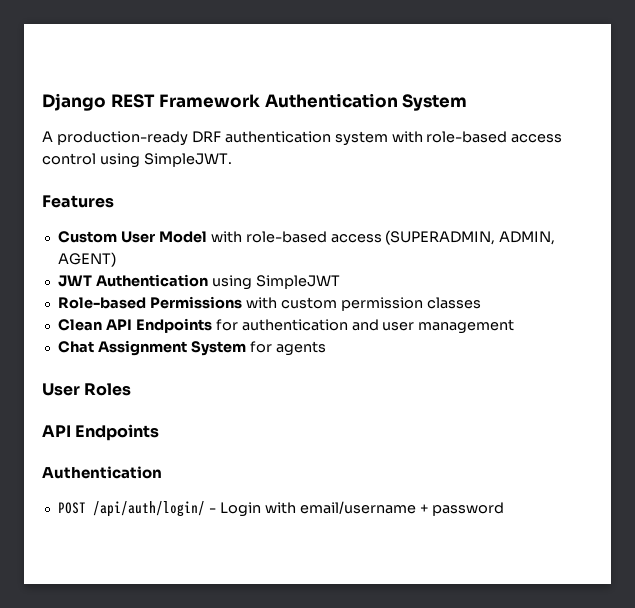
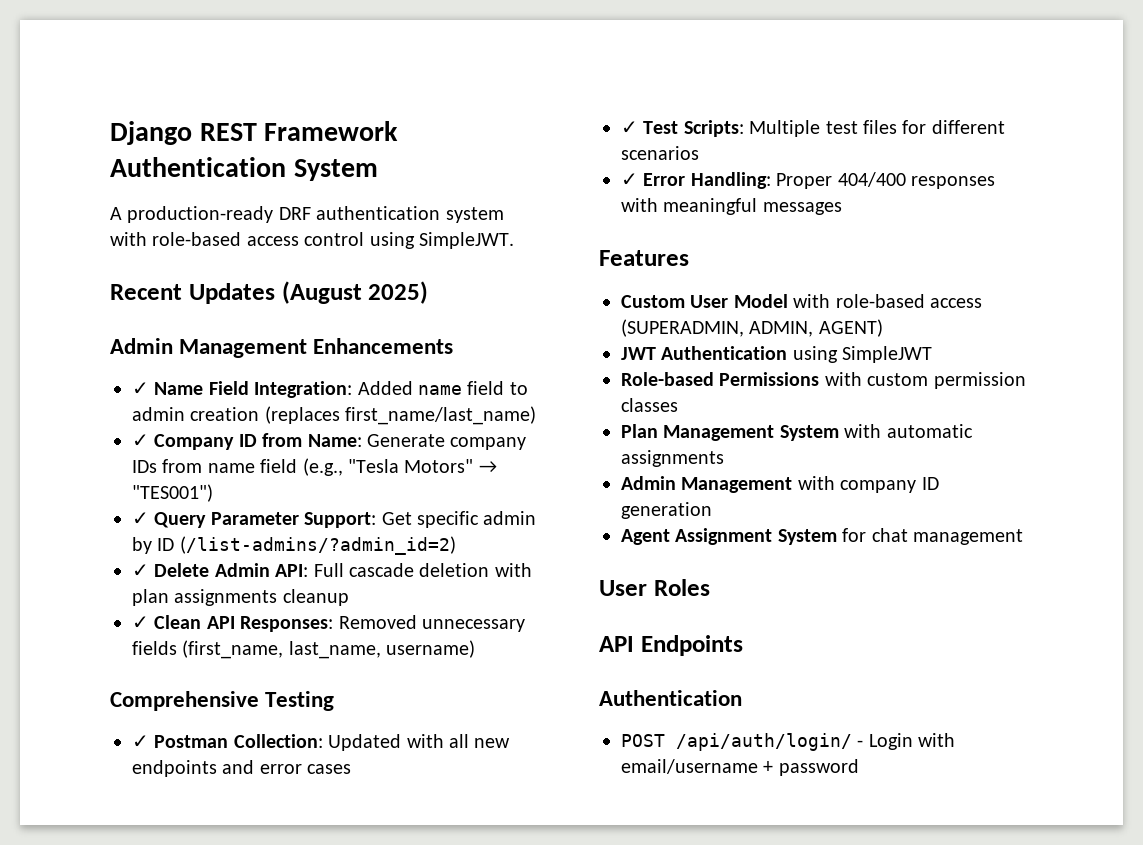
+ Recent Updates (August 2025)
+ Admin Management Enhancements
+ ✓ Name Field Integration: Added name field to admin creation (replaces first_name/last_name)
+ ✓ Company ID from Name: Generate company IDs from name field (e.g., "Tesla Motors" → "TES001")
+ ✓ Query Parameter Support: Get specific admin by ID (/list-admins/?admin_id=2)
+ ✓ Delete Admin API: Full cascade deletion with plan assignments cleanup
+ ✓ Clean API Responses: Removed unnecessary fields (first_name, last_name, username)
+ Comprehensive Testing
+ ✓ Postman Collection: Updated with all new endpoints and error cases
+ ✓ Test Scripts: Multiple test files for different scenarios
+ ✓ Error Handling: Proper 404/400 responses with meaningful messages
- Clean API Endpoints for authentication and user management
- Chat Assignment System for agents
+ Plan Management System with automatic assignments
+ Admin Management with company ID generation
+ Agent Assignment System for chat management

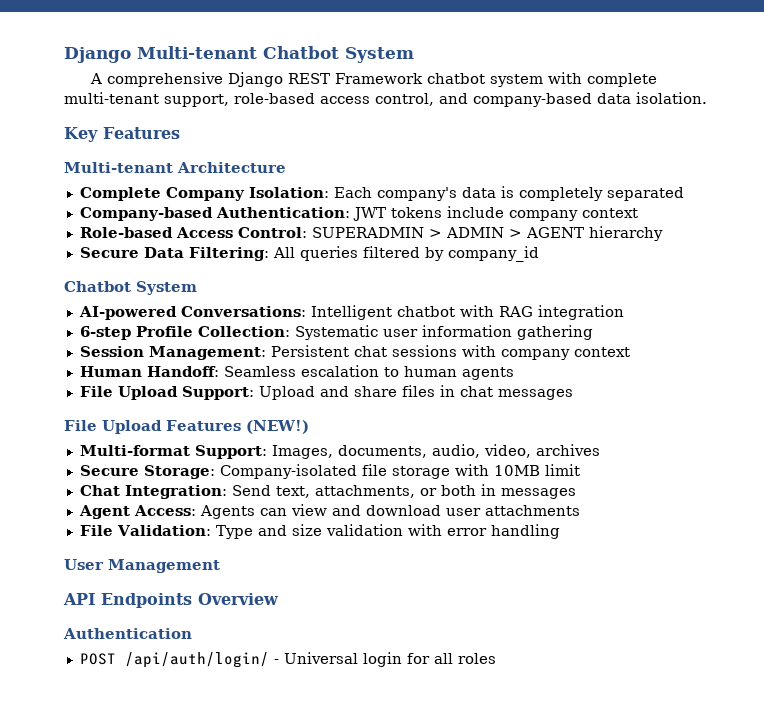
- Django REST Framework Authentication System
- A production-ready DRF authentication system with role-based access control using SimpleJWT.
- Recent Updates (August 2025)
- Admin Management Enhancements
- ✓ Name Field Integration: Added name field to admin creation (replaces first_name/last_name)
- ✓ Company ID from Name: Generate company IDs from name field (e.g., "Tesla Motors" → "TES001")
- ✓ Query Parameter Support: Get specific admin by ID (/list-admins/?admin_id=2)
- ✓ Delete Admin API: Full cascade deletion with plan assignments cleanup
- ✓ Clean API Responses: Removed unnecessary fields (first_name, last_name, username)
- Comprehensive Testing
- ✓ Postman Collection: Updated with all new endpoints and error cases
- ✓ Test Scripts: Multiple test files for different scenarios
- ✓ Error Handling: Proper 404/400 responses with meaningful messages
- Features
- Custom User Model with role-based access (SUPERADMIN, ADMIN, AGENT)
- JWT Authentication using SimpleJWT
- Role-based Permissions with custom permission classes
- Plan Management System with automatic assignments
- Admin Management with company ID generation
- Agent Assignment System for chat management
- User Roles
+ Django Multi-tenant Chatbot System
+ A comprehensive Django REST Framework chatbot system with complete multi-tenant support, role-based access control, and company-based data isolation.
+ Key Features
+ Multi-tenant Architecture
+ Complete Company Isolation: Each company's data is completely separated
+ Company-based Authentication: JWT tokens include company context
+ Role-based Access Control: SUPERADMIN > ADMIN > AGENT hierarchy
+ Secure Data Filtering: All queries filtered by company_id
+ Chatbot System
+ AI-powered Conversations: Intelligent chatbot with RAG integration
+ 6-step Profile Collection: Systematic user information gathering
+ Session Management: Persistent chat sessions with company context
+ Human Handoff: Seamless escalation to human agents
+ File Upload Support: Upload and share files in chat messages
+ File Upload Features (NEW!)
+ Multi-format Support: Images, documents, audio, video, archives
+ Secure Storage: Company-isolated file storage with 10MB limit
+ Chat Integration: Send text, attachments, or both in messages
+ Agent Access: Agents can view and download user attachments
+ File Validation: Type and size validation with error handling
+ User Management
- API Endpoints
+ API Endpoints Overview
- POST /api/auth/login/ - Login with email/username + password
+ POST /api/auth/login/ - Universal login for all roles

